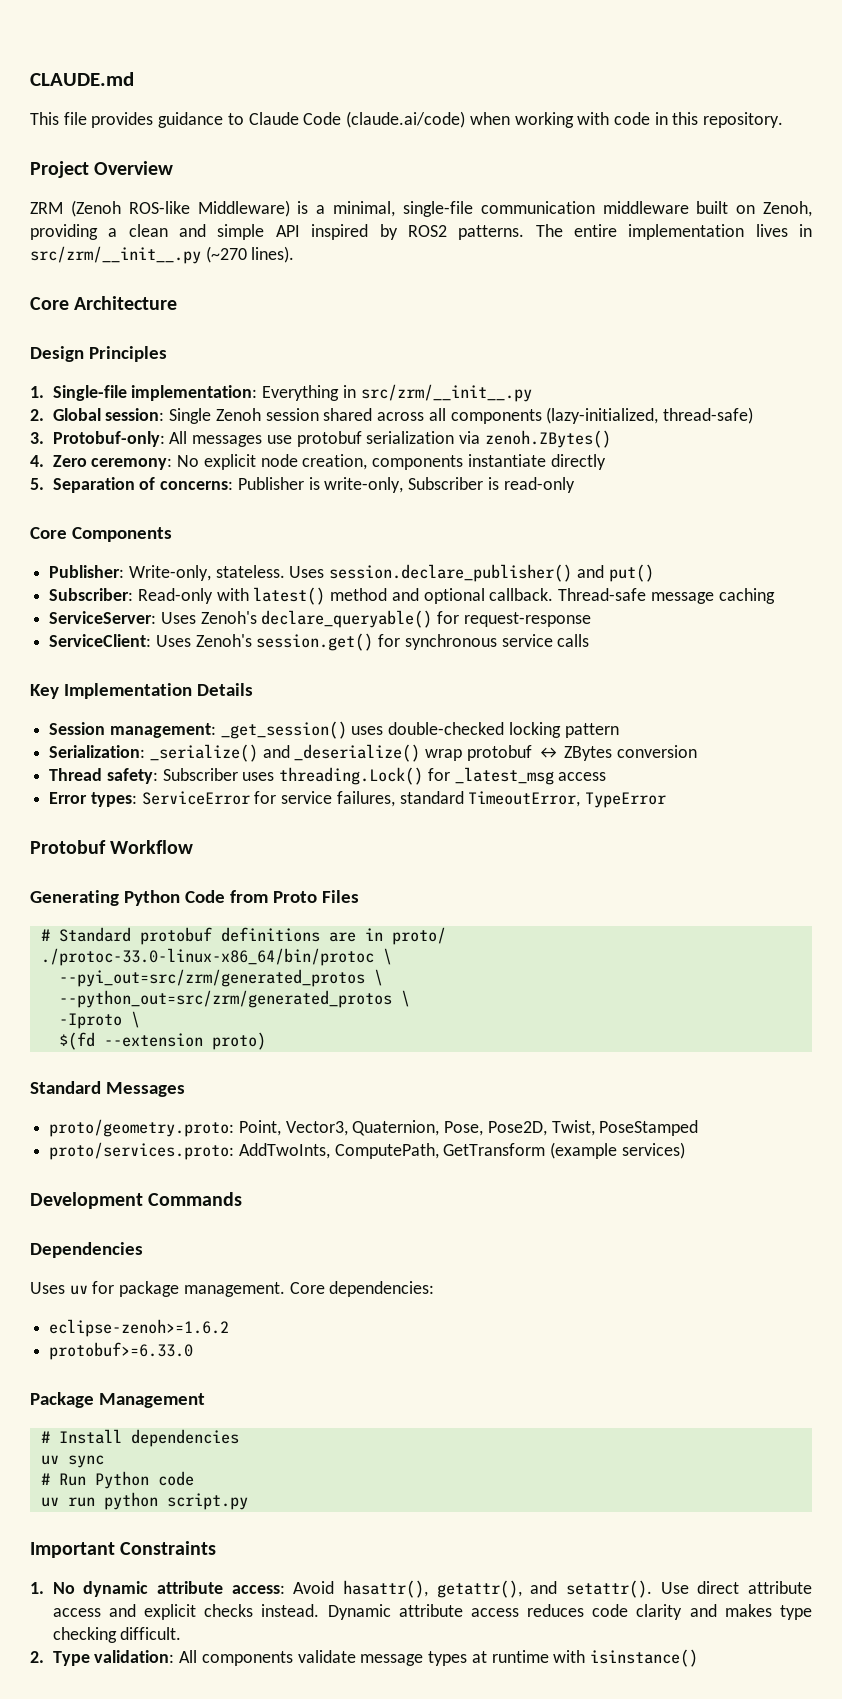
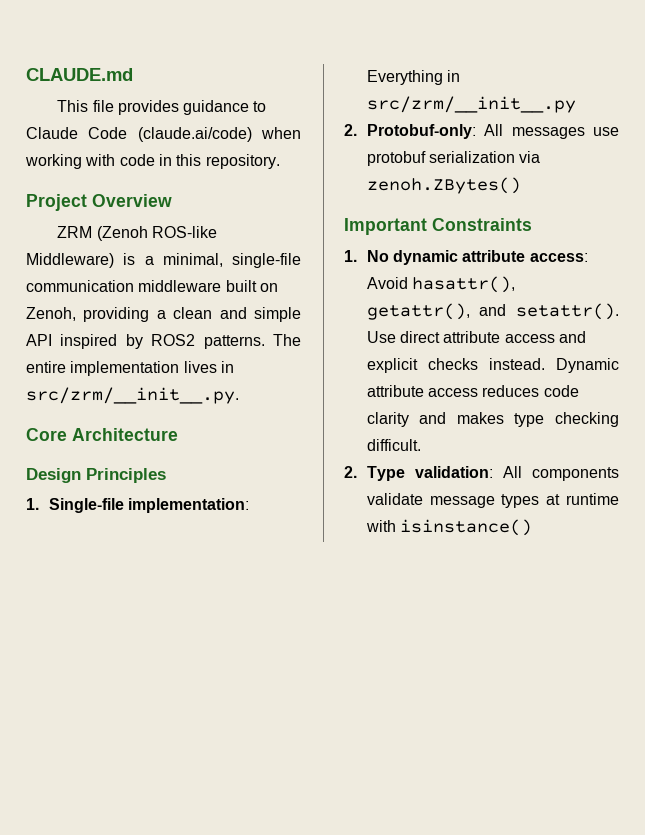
- The entire implementation lives in src/zrm/__init__.py (~270 lines).
+ The entire implementation lives in src/zrm/__init__.py.
- 2. Global session: Single Zenoh session shared across all components (lazy-initialized, thread-safe)
- 3. Protobuf-only: All messages use protobuf serialization via zenoh.ZBytes()
+ 2. Protobuf-only: All messages use protobuf serialization via zenoh.ZBytes()
- 4. Zero ceremony: No explicit node creation, components instantiate directly
- 5. Separation of concerns: Publisher is write-only, Subscriber is read-only
- Core Components
- Publisher: Write-only, stateless. Uses session.declare_publisher() and put()
- Subscriber: Read-only with latest() method and optional callback. Thread-safe message caching
- ServiceServer: Uses Zenoh's declare_queryable() for request-response
- ServiceClient: Uses Zenoh's session.get() for synchronous service calls
- Key Implementation Details
- Session management: _get_session() uses double-checked locking pattern
- Serialization: _serialize() and _deserialize() wrap protobuf ↔ ZBytes conversion
- Thread safety: Subscriber uses threading.Lock() for _latest_msg access
- Error types: ServiceError for service failures, standard TimeoutError, TypeError
- Protobuf Workflow
- Generating Python Code from Proto Files
- # Standard protobuf definitions are in proto/
- ./protoc-33.0-linux-x86_64/bin/protoc \
- --pyi_out=src/zrm/generated_protos \
- --python_out=src/zrm/generated_protos \
- -Iproto \
- $(fd --extension proto)
- Standard Messages
- proto/geometry.proto: Point, Vector3, Quaternion, Pose, Pose2D, Twist, PoseStamped
- proto/services.proto: AddTwoInts, ComputePath, GetTransform (example services)
- Development Commands
- Dependencies
- Uses uv for package management. Core dependencies:
- eclipse-zenoh>=1.6.2
- protobuf>=6.33.0
- Package Management
- # Install dependencies
- uv sync
- # Run Python code
- uv run python script.py

